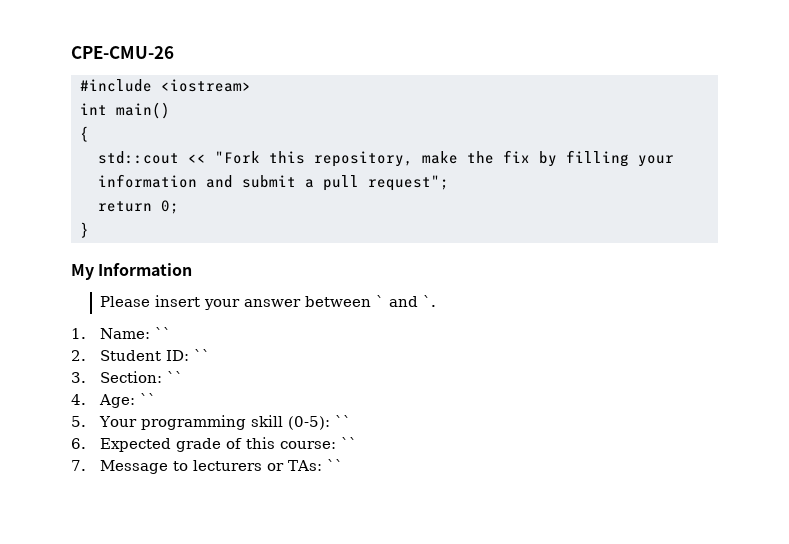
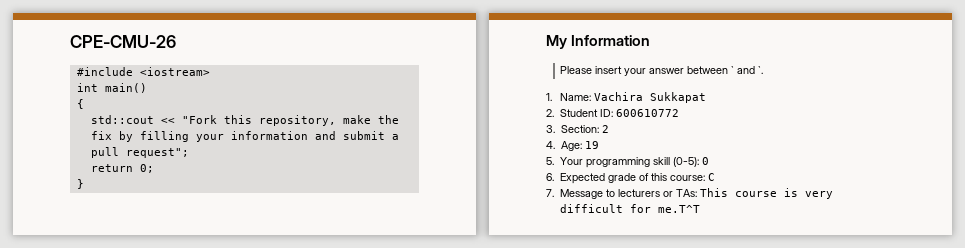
- 1. Name: ``
+ 1. Name: Vachira Sukkapat
- 2. Student ID: ``
+ 2. Student ID: 600610772
- 3. Section: ``
+ 3. Section: 2
- 4. Age: ``
+ 4. Age: 19
- 5. Your programming skill (0-5): ``
+ 5. Your programming skill (0-5): 0
- 6. Expected grade of this course: ``
+ 6. Expected grade of this course: C
- 7. Message to lecturers or TAs: ``
+ 7. Message to lecturers or TAs: This course is very difficult for me.T^T

